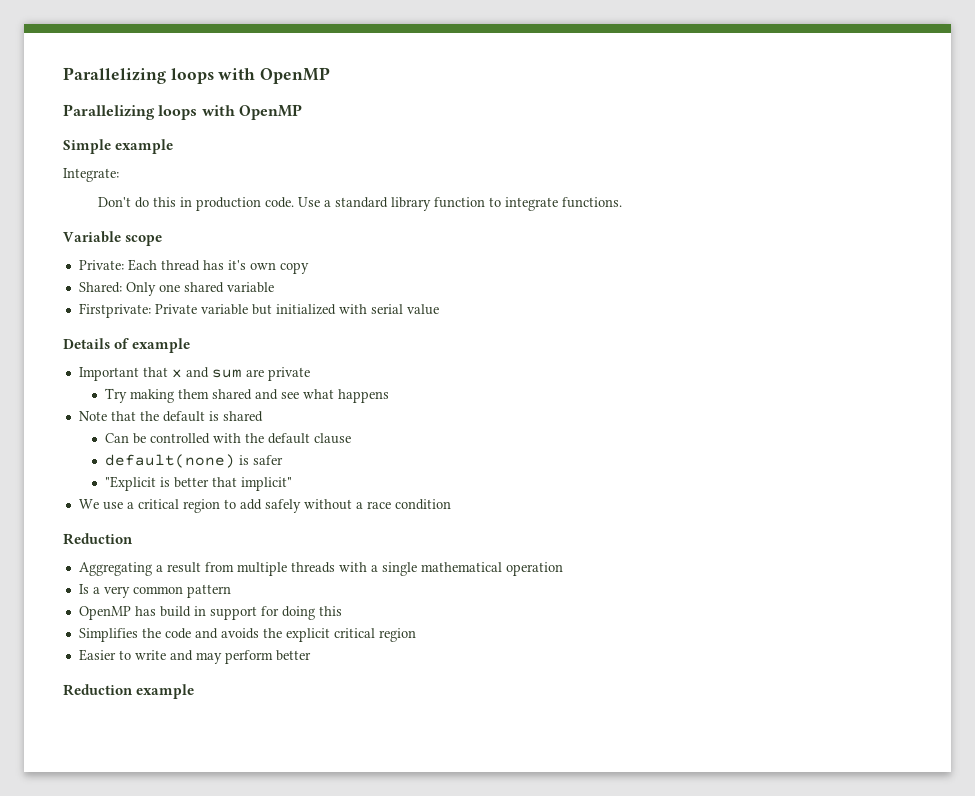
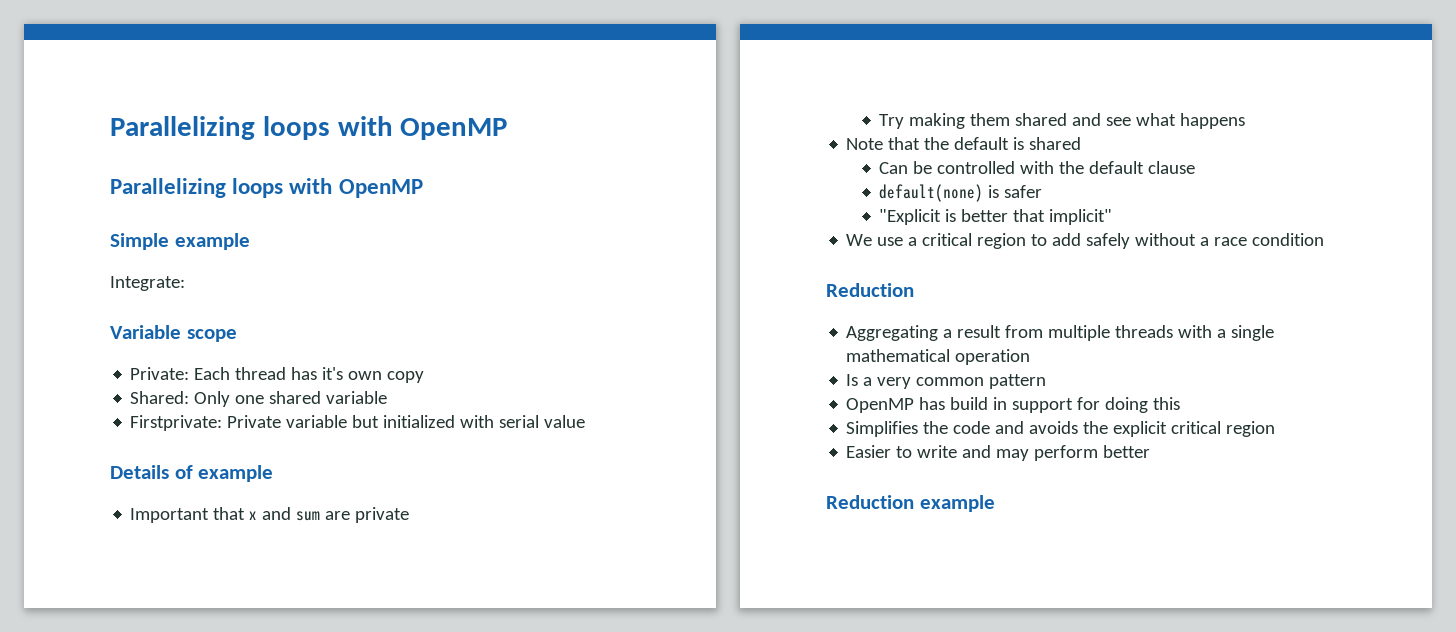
- Don't do this in production code. Use a standard library function to integrate functions.

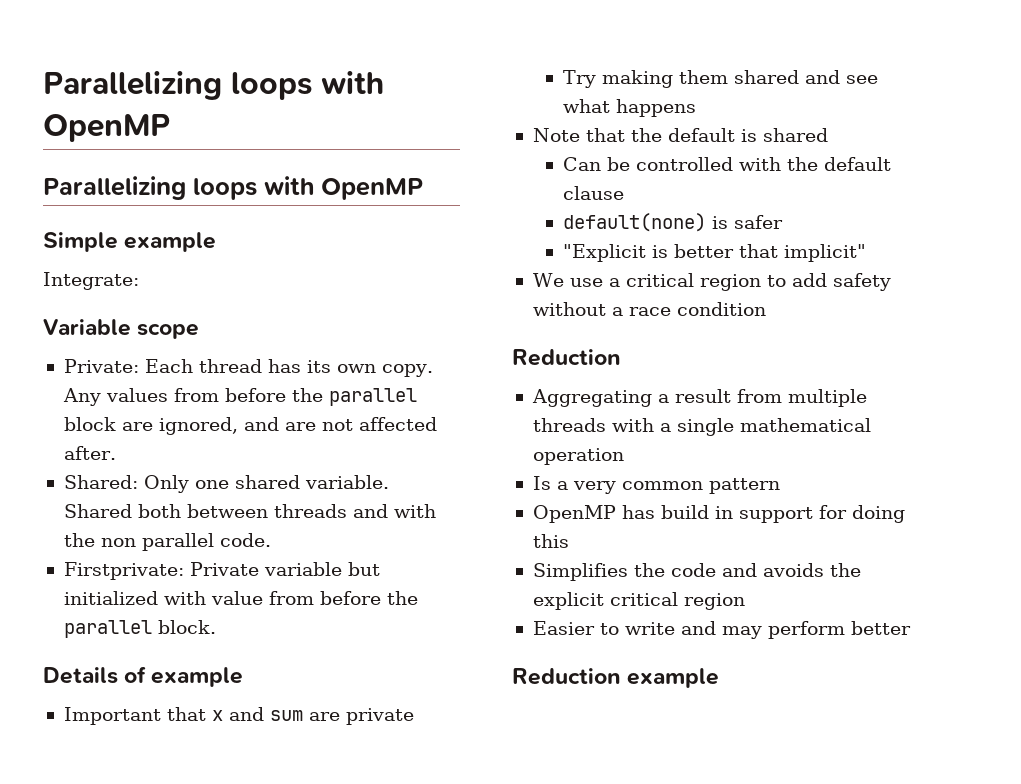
- Private: Each thread has it's own copy
- Shared: Only one shared variable
+ Private: Each thread has its own copy. Any values from before the parallel block are ignored, and are not affected after.
+ Shared: Only one shared variable. Shared both between threads and with the non parallel code.
- Firstprivate: Private variable but initialized with serial value
+ Firstprivate: Private variable but initialized with value from before the parallel block.
- We use a critical region to add safely without a race condition
+ We use a critical region to add safety without a race condition

